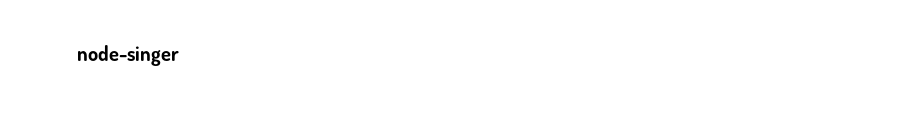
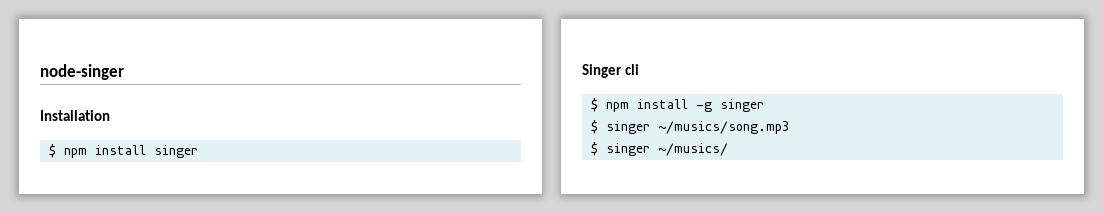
+ Installation
+ $ npm install singer
+ Singer cli
+ $ npm install -g singer
+ $ singer ~/musics/song.mp3
+ $ singer ~/musics/

